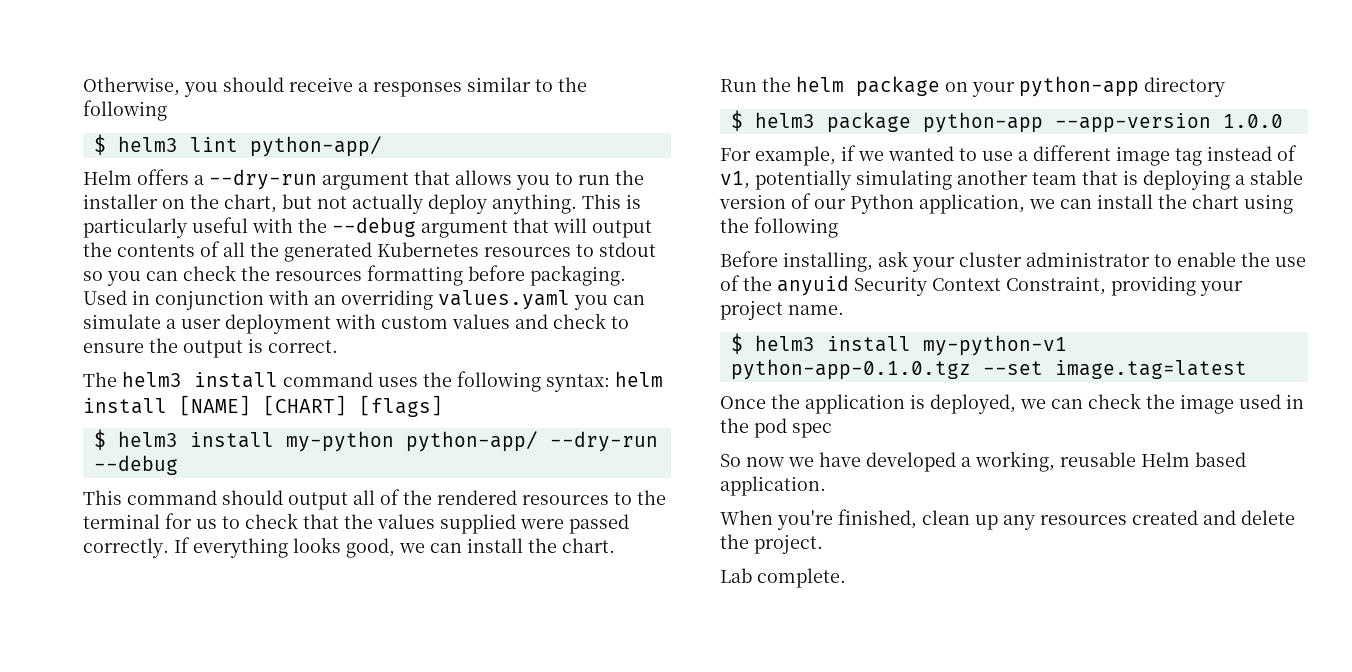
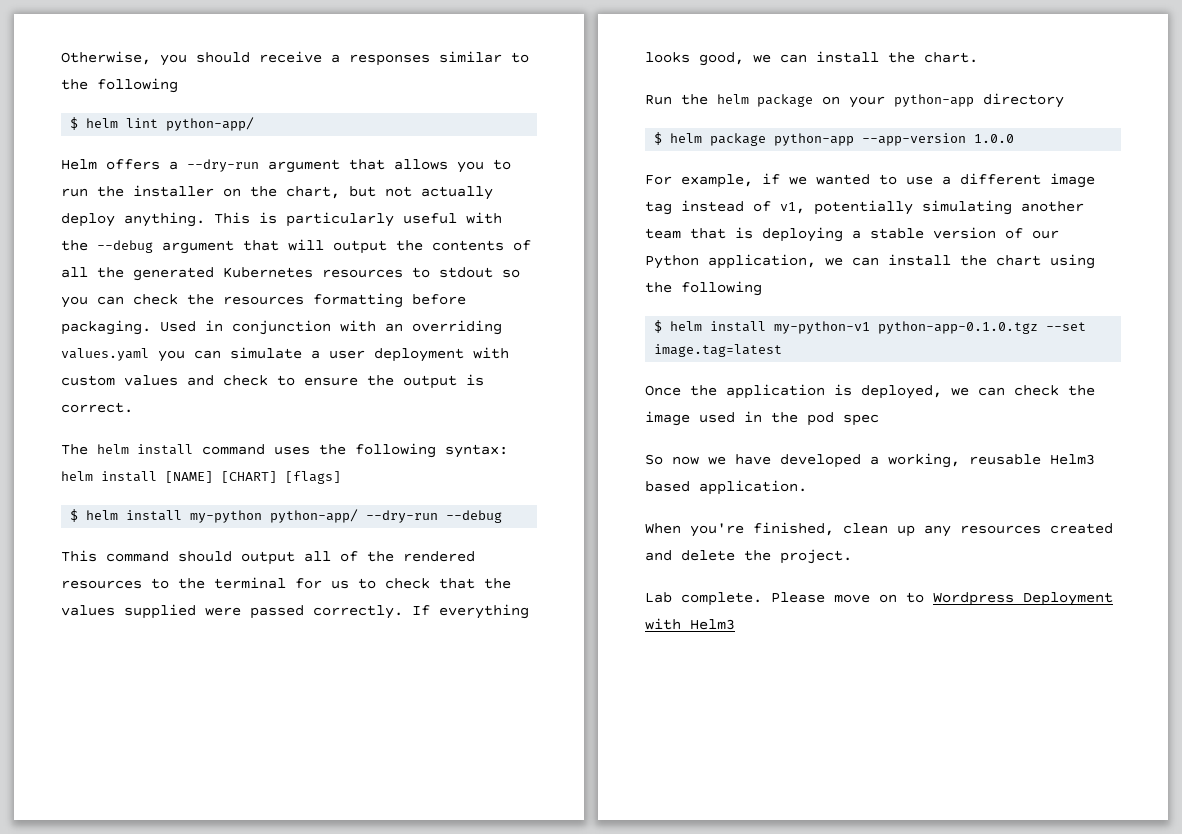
- $ helm3 lint python-app/
+ $ helm lint python-app/
- The helm3 install command uses the following syntax: helm install [NAME] [CHART] [flags]
+ The helm install command uses the following syntax: helm install [NAME] [CHART] [flags]
- $ helm3 install my-python python-app/ --dry-run --debug
+ $ helm install my-python python-app/ --dry-run --debug
- $ helm3 package python-app --app-version 1.0.0
+ $ helm package python-app --app-version 1.0.0
- Before installing, ask your cluster administrator to enable the use of the anyuid Security Context Constraint, providing your project name.
- $ helm3 install my-python-v1 python-app-0.1.0.tgz --set image.tag=latest
+ $ helm install my-python-v1 python-app-0.1.0.tgz --set image.tag=latest
- So now we have developed a working, reusable Helm based application.
+ So now we have developed a working, reusable Helm3 based application.
+ Please move on to Wordpress Deployment with Helm3

